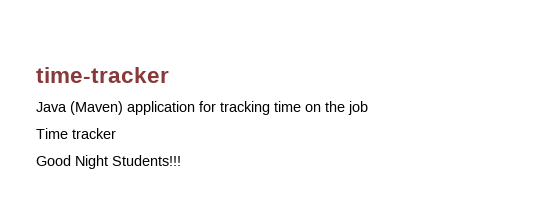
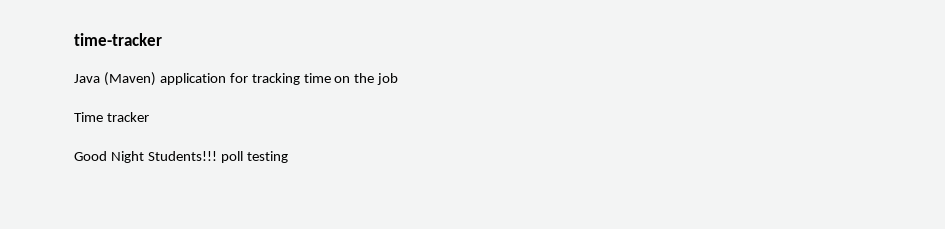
- Good Night Students!!!
+ Good Night Students!!! poll testing

